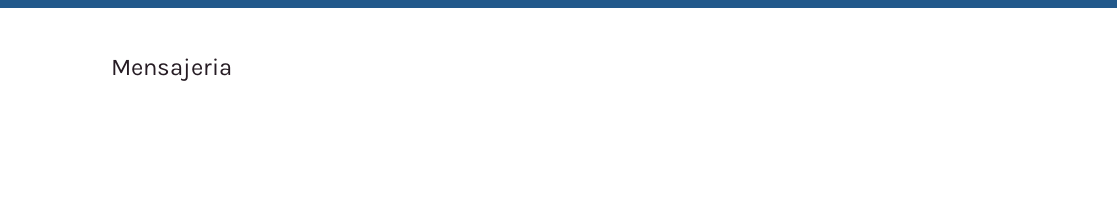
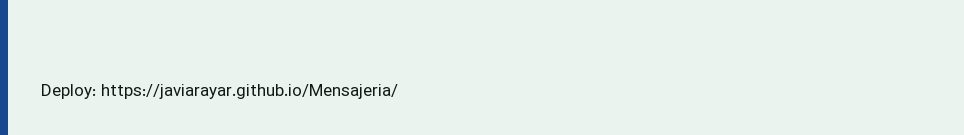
- Mensajeria
+ Deploy: https://javiarayar.github.io/Mensajeria/

